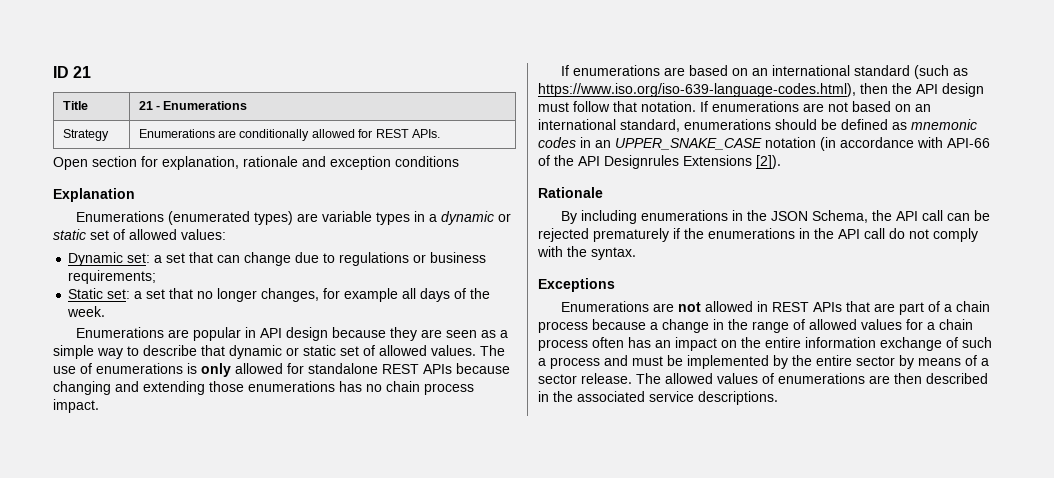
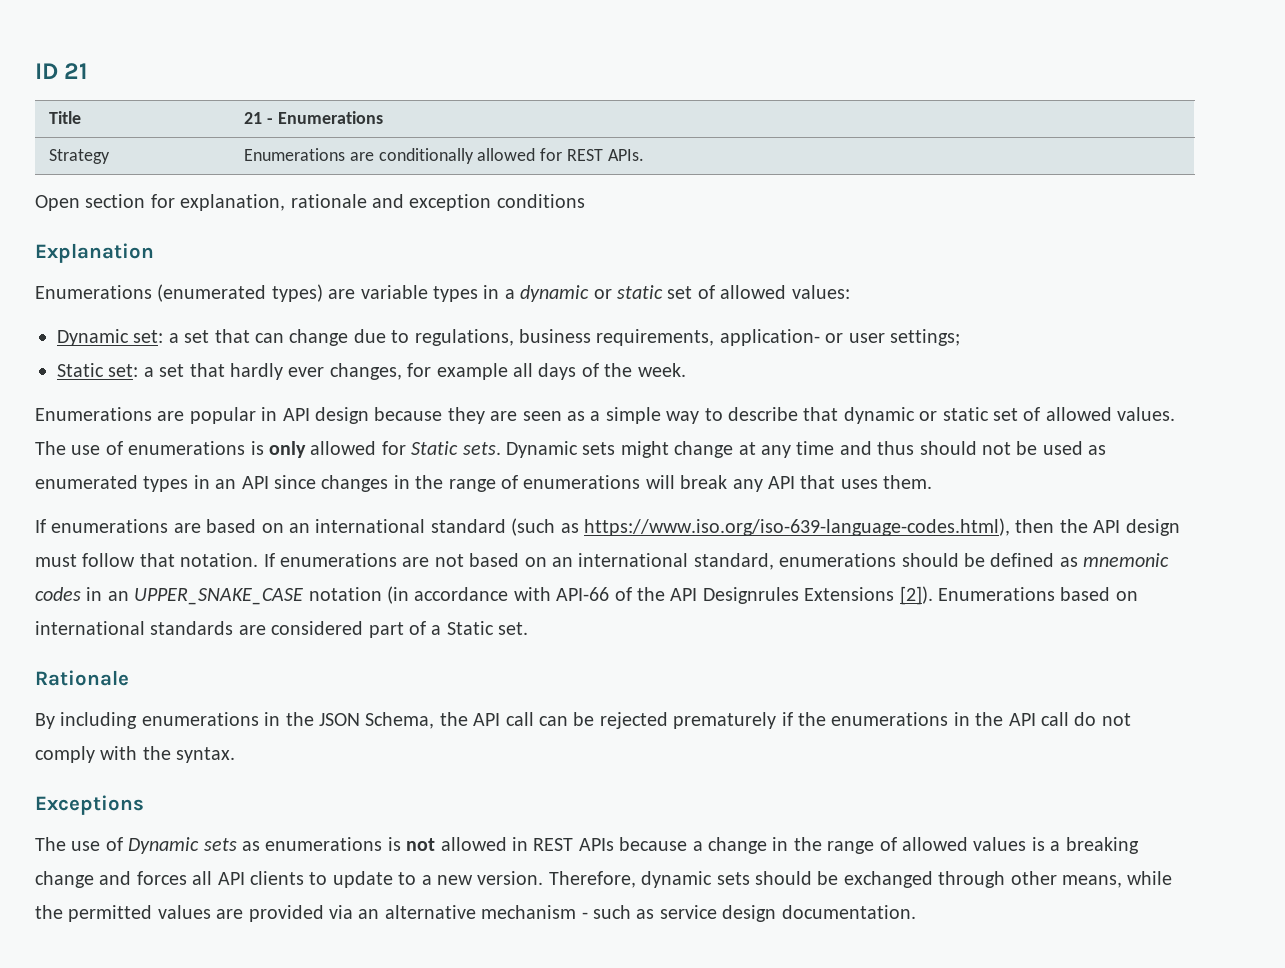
- Dynamic set: a set that can change due to regulations or business requirements;
+ Dynamic set: a set that can change due to regulations, business requirements, application- or user settings;
- Static set: a set that no longer changes, for example all days of the week.
+ Static set: a set that hardly ever changes, for example all days of the week.
- The use of enumerations is only allowed for standalone REST APIs because changing and extending those enumerations has no chain process impact.
+ The use of enumerations is only allowed for Static sets. Dynamic sets might change at any time and thus should not be used as enumerated types in an API since changes in the range of enumerations will break any API that uses them.
+ Enumerations based on international standards are considered part of a Static set.
- Enumerations are not allowed in REST APIs that are part of a chain process because a change in the range of allowed values for a chain process often has an impact on the entire information exchange of such a process and must be implemented by the entire sector by means of a sector release. The allowed values of enumerations are then described in the associated service descriptions.
+ The use of Dynamic sets as enumerations is not allowed in REST APIs because a change in the range of allowed values is a breaking change and forces all API clients to update to a new version. Therefore, dynamic sets should be exchanged through other means, while the permitted values are provided via an alternative mechanism - such as service design documentation.

